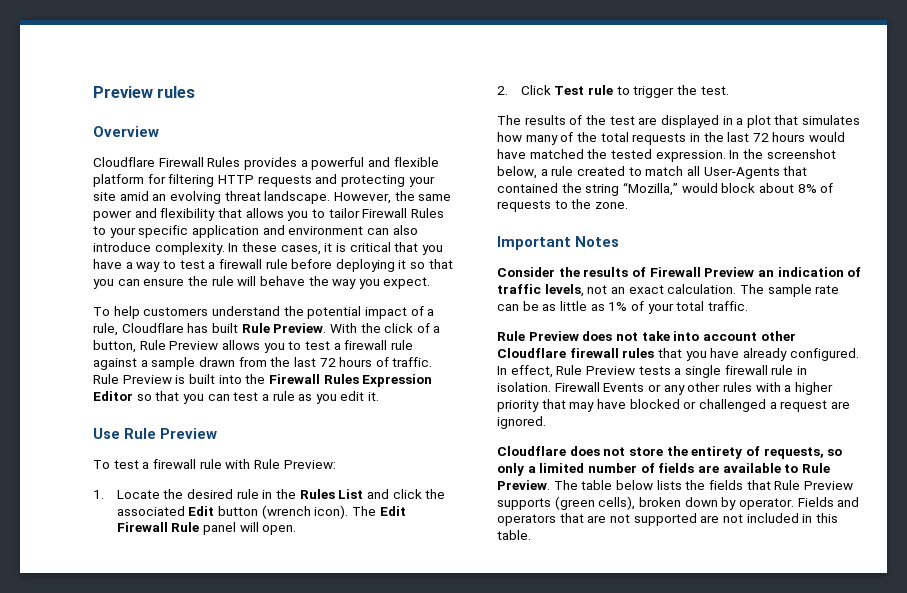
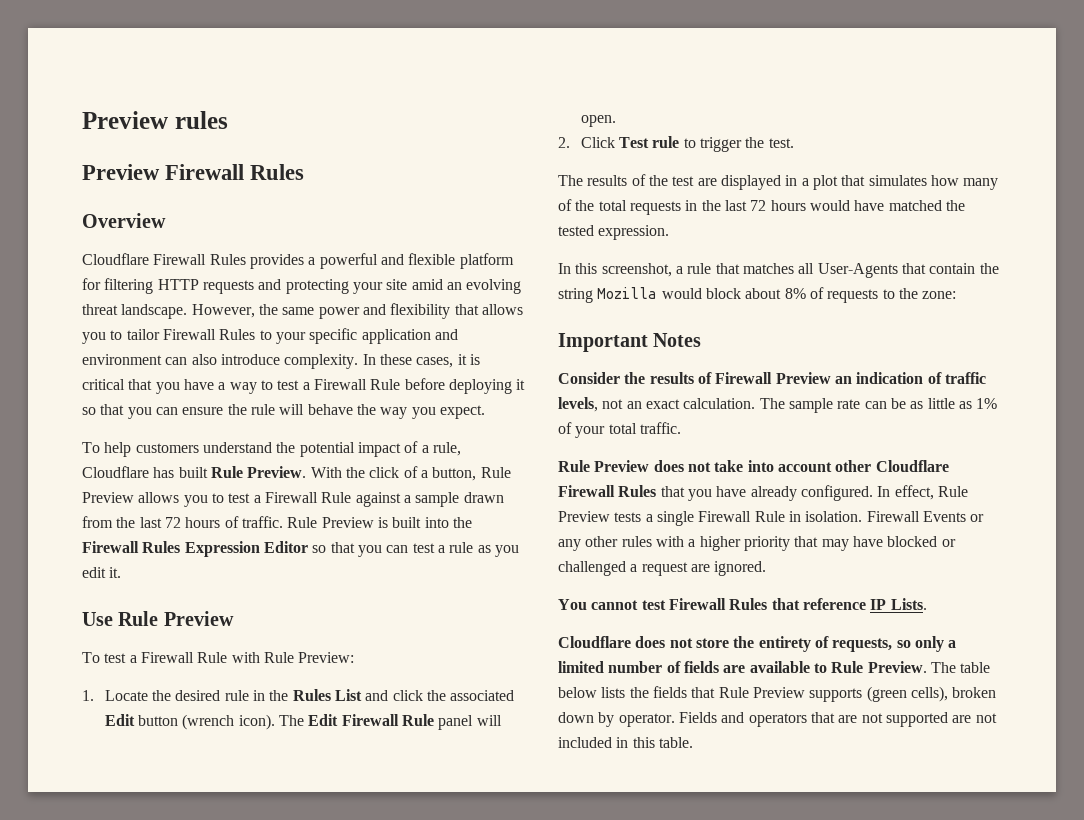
+ Preview Firewall Rules
- In these cases, it is critical that you have a way to test a firewall rule before deploying it so that you can ensure the rule will behave the way you expect.
+ In these cases, it is critical that you have a way to test a Firewall Rule before deploying it so that you can ensure the rule will behave the way you expect.
- With the click of a button, Rule Preview allows you to test a firewall rule against a sample drawn from the last 72 hours of traffic.
+ With the click of a button, Rule Preview allows you to test a Firewall Rule against a sample drawn from the last 72 hours of traffic.
- To test a firewall rule with Rule Preview:
+ To test a Firewall Rule with Rule Preview:
- The results of the test are displayed in a plot that simulates how many of the total requests in the last 72 hours would have matched the tested expression. In the screenshot below, a rule created to match all User-Agents that contained the string “Mozilla,” would block about 8% of requests to the zone.
+ The results of the test are displayed in a plot that simulates how many of the total requests in the last 72 hours would have matched the tested expression.
+ In this screenshot, a rule that matches all User-Agents that contain the string Mozilla would block about 8% of requests to the zone:
- Rule Preview does not take into account other Cloudflare firewall rules that you have already configured.
+ Rule Preview does not take into account other Cloudflare Firewall Rules that you have already configured.
- In effect, Rule Preview tests a single firewall rule in isolation.
+ In effect, Rule Preview tests a single Firewall Rule in isolation.
+ You cannot test Firewall Rules that reference IP Lists.

